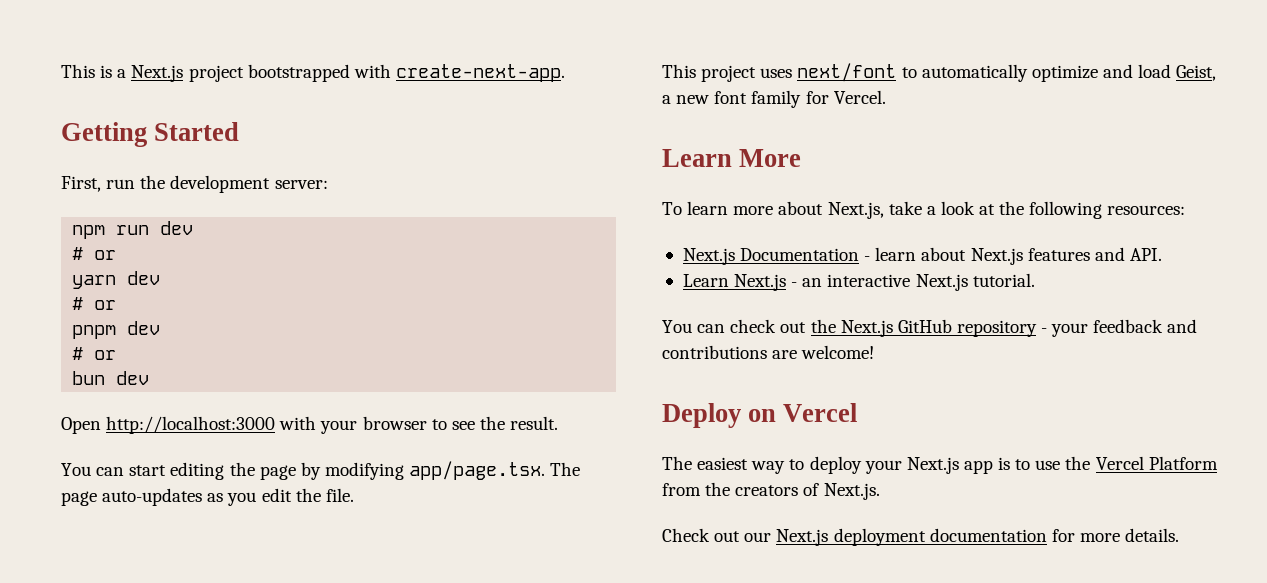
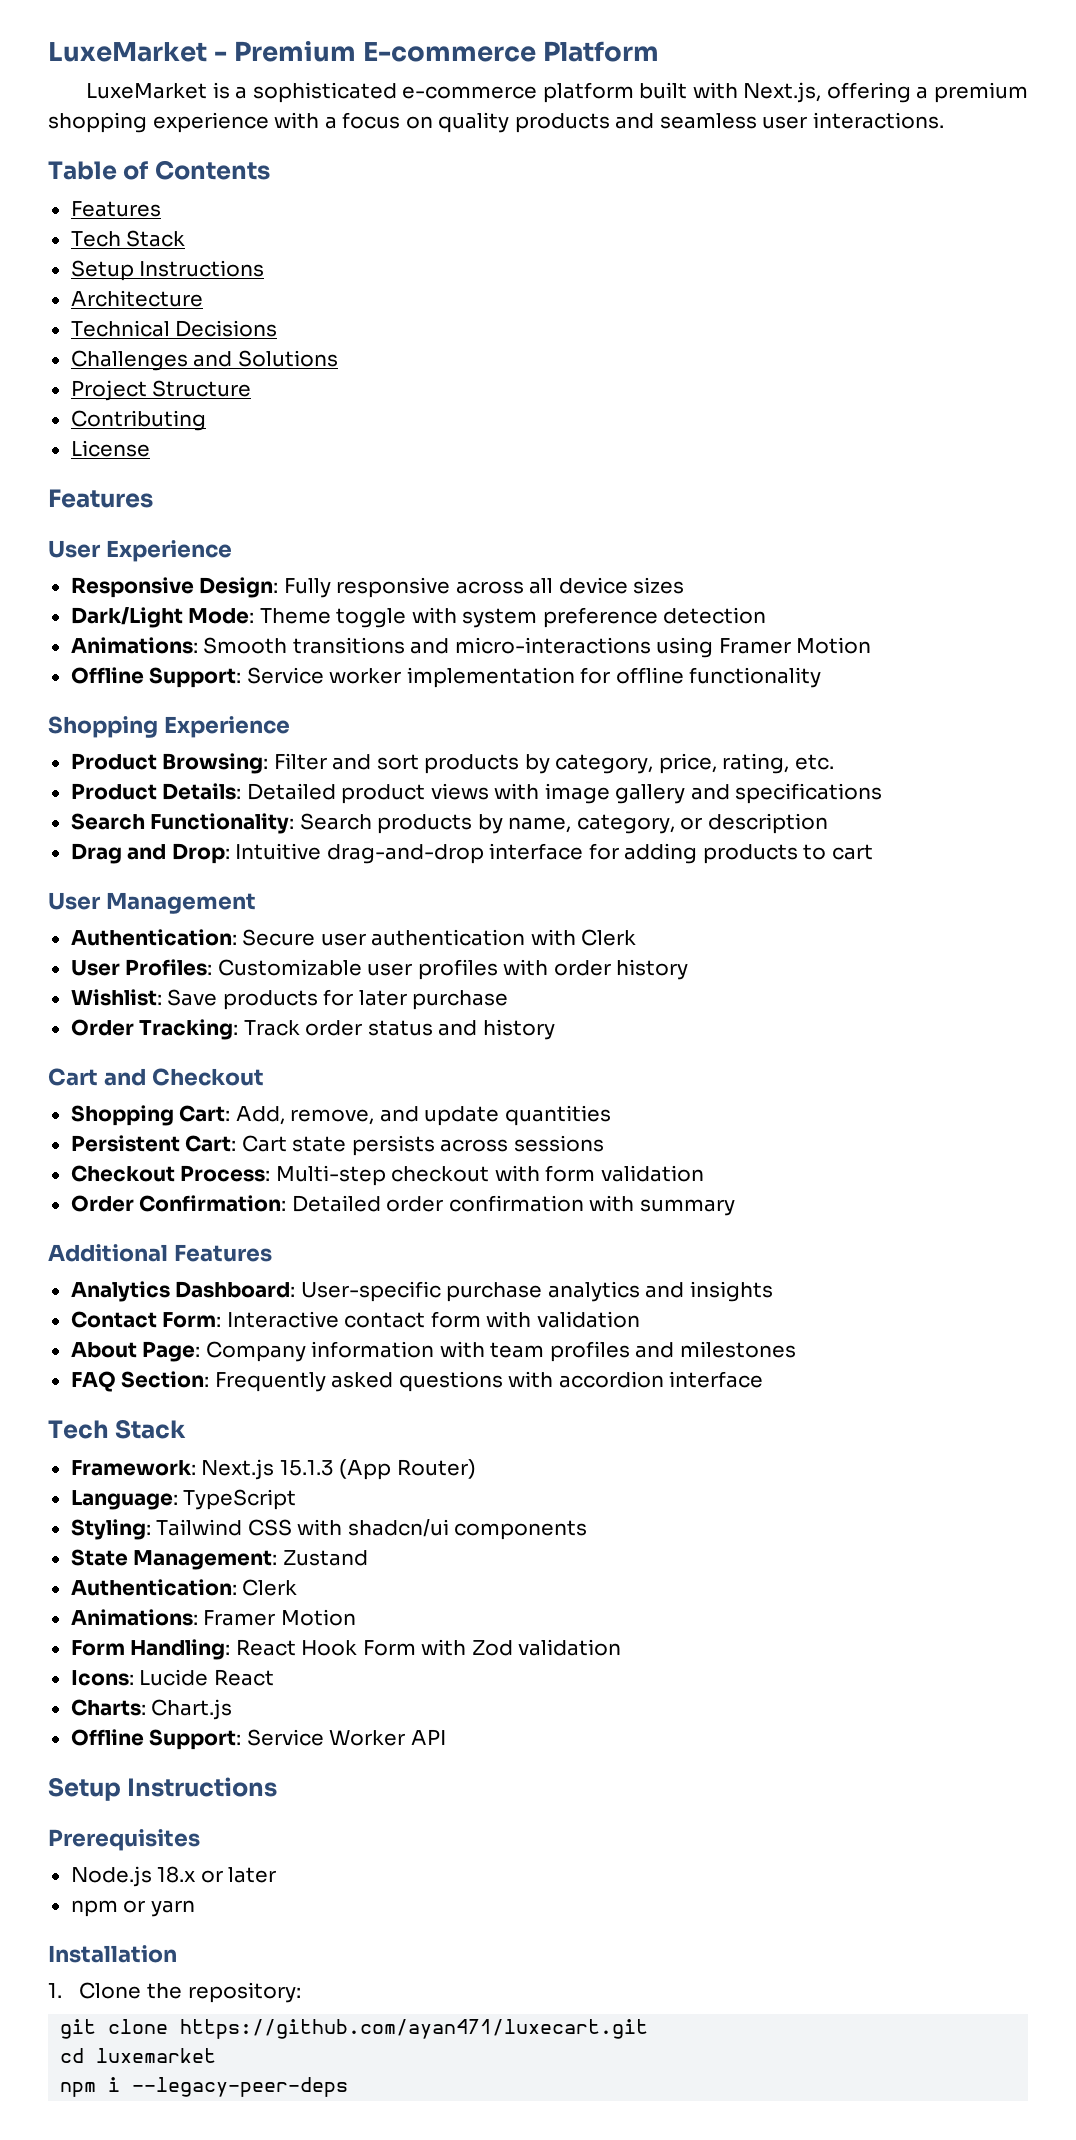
- This is a Next.js project bootstrapped with create-next-app.
- Getting Started
- First, run the development server:
- npm run dev
- # or
- yarn dev
- # or
- pnpm dev
- # or
- bun dev
- Open http://localhost:3000 with your browser to see the result.
- You can start editing the page by modifying app/page.tsx. The page auto-updates as you edit the file.
- This project uses next/font to automatically optimize and load Geist, a new font family for Vercel.
- Learn More
- To learn more about Next.js, take a look at the following resources:
- Next.js Documentation - learn about Next.js features and API.
- Learn Next.js - an interactive Next.js tutorial.
- You can check out the Next.js GitHub repository - your feedback and contributions are welcome!
- Deploy on Vercel
- The easiest way to deploy your Next.js app is to use the Vercel Platform from the creators of Next.js.
- Check out our Next.js deployment documentation for more details.
+ LuxeMarket - Premium E-commerce Platform
+ LuxeMarket is a sophisticated e-commerce platform built with Next.js, offering a premium shopping experience with a focus on quality products and seamless user interactions.
+ Table of Contents
+ Features
+ Tech Stack
+ Setup Instructions
+ Architecture
+ Technical Decisions
+ Challenges and Solutions
+ Project Structure
+ Contributing
+ License
+ Features
+ User Experience
+ Responsive Design: Fully responsive across all device sizes
+ Dark/Light Mode: Theme toggle with system preference detection
+ Animations: Smooth transitions and micro-interactions using Framer Motion
+ Offline Support: Service worker implementation for offline functionality
+ Shopping Experience
+ Product Browsing: Filter and sort products by category, price, rating, etc.
+ Product Details: Detailed product views with image gallery and specifications
+ Search Functionality: Search products by name, category, or description
+ Drag and Drop: Intuitive drag-and-drop interface for adding products to cart
+ User Management
+ Authentication: Secure user authentication with Clerk
+ User Profiles: Customizable user profiles with order history
+ Wishlist: Save products for later purchase
+ Order Tracking: Track order status and history
+ Cart and Checkout
+ Shopping Cart: Add, remove, and update quantities
+ Persistent Cart: Cart state persists across sessions
+ Checkout Process: Multi-step checkout with form validation
+ Order Confirmation: Detailed order confirmation with summary
+ Additional Features
+ Analytics Dashboard: User-specific purchase analytics and insights
+ Contact Form: Interactive contact form with validation
+ About Page: Company information with team profiles and milestones
+ FAQ Section: Frequently asked questions with accordion interface
+ Tech Stack
+ Framework: Next.js 15.1.3 (App Router)
+ Language: TypeScript
+ Styling: Tailwind CSS with shadcn/ui components
+ State Management: Zustand
+ Authentication: Clerk
+ Animations: Framer Motion
+ Form Handling: React Hook Form with Zod validation
+ Icons: Lucide React
+ Charts: Chart.js
+ Offline Support: Service Worker API
+ Setup Instructions
+ Prerequisites
+ Node.js 18.x or later
+ npm or yarn
+ Installation
+ 1. Clone the repository:
+ git clone https://github.com/ayan471/luxecart.git
+ cd luxemarket
+ npm i --legacy-peer-deps

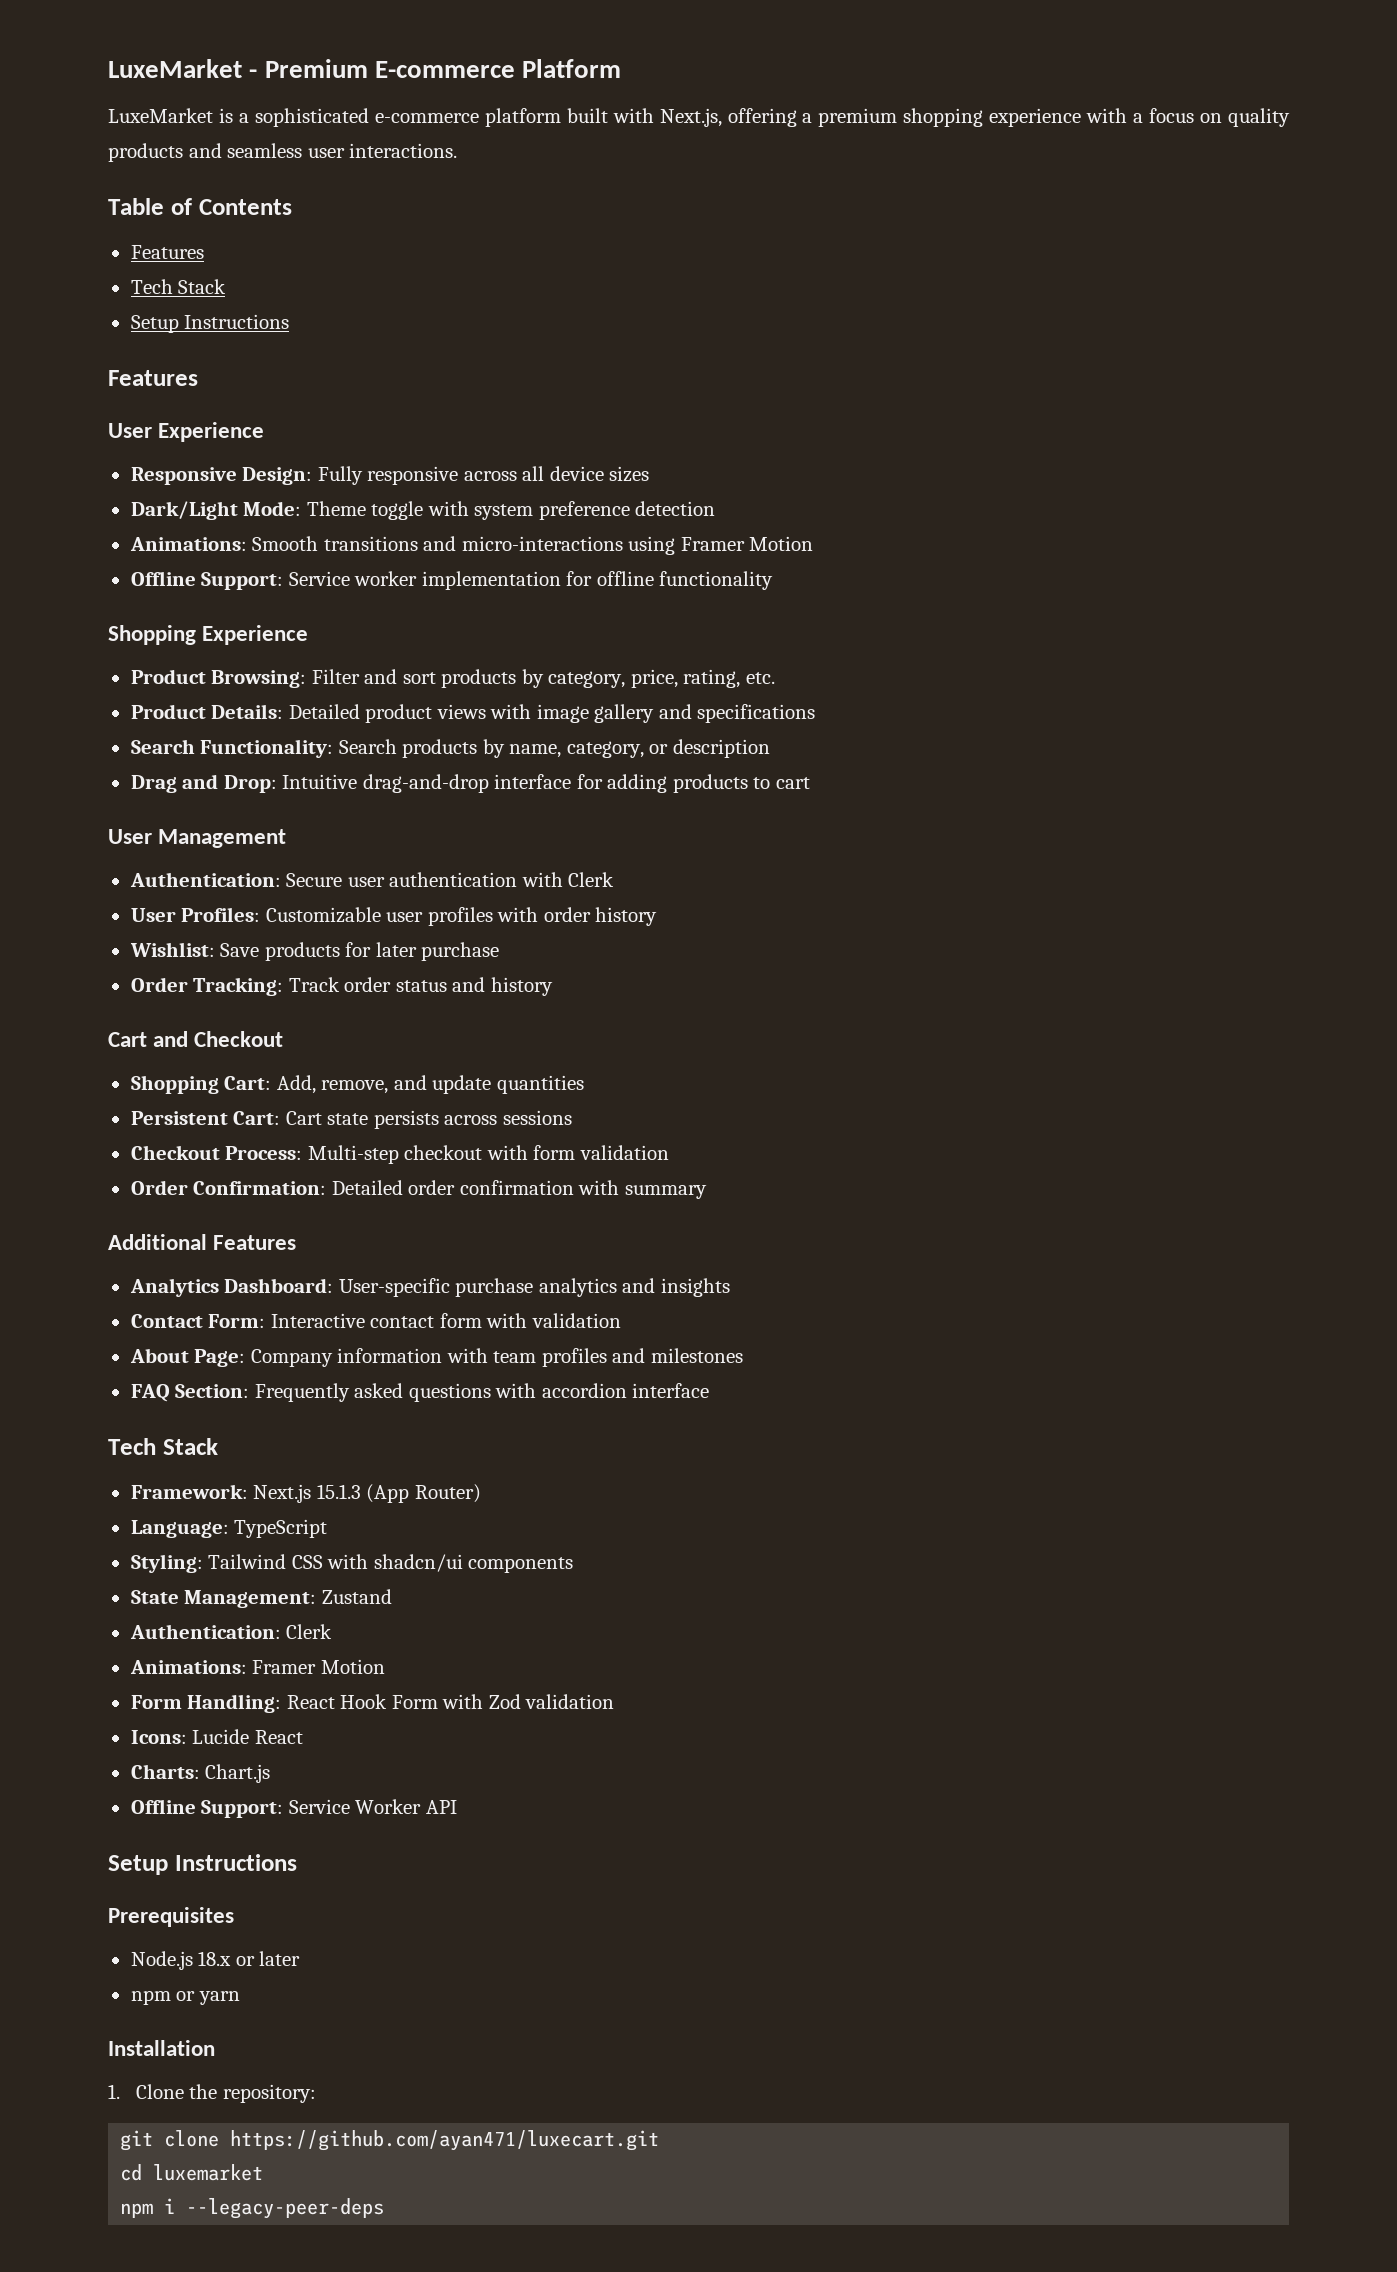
- Architecture
- Technical Decisions
- Challenges and Solutions
- Project Structure
- Contributing
- License

